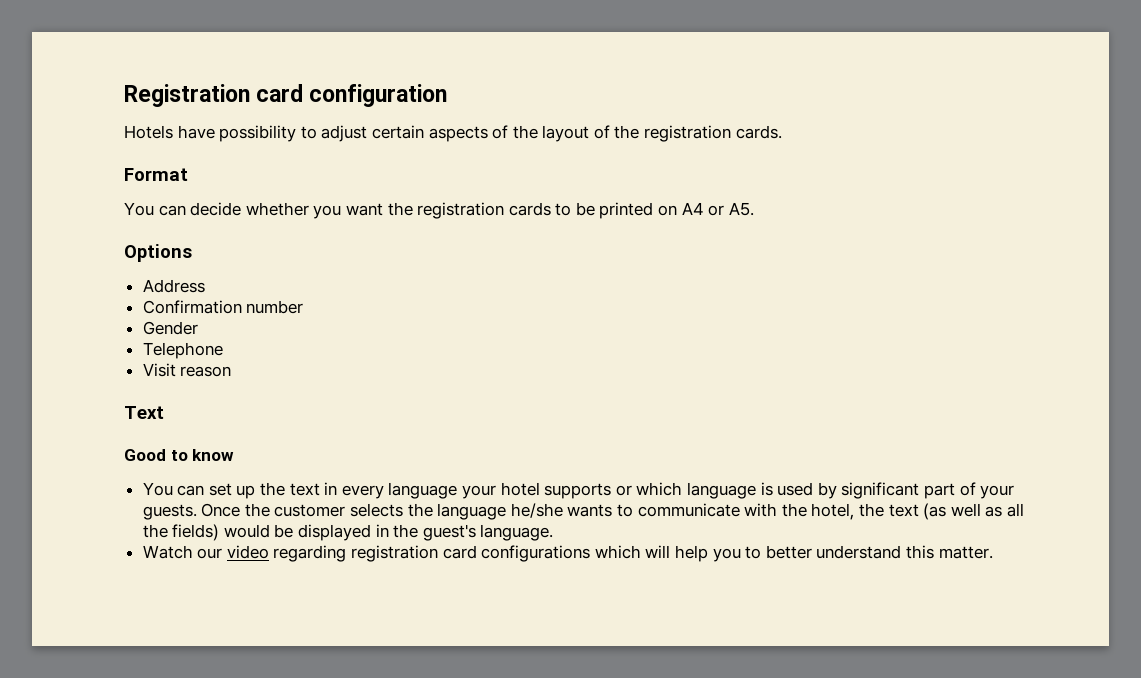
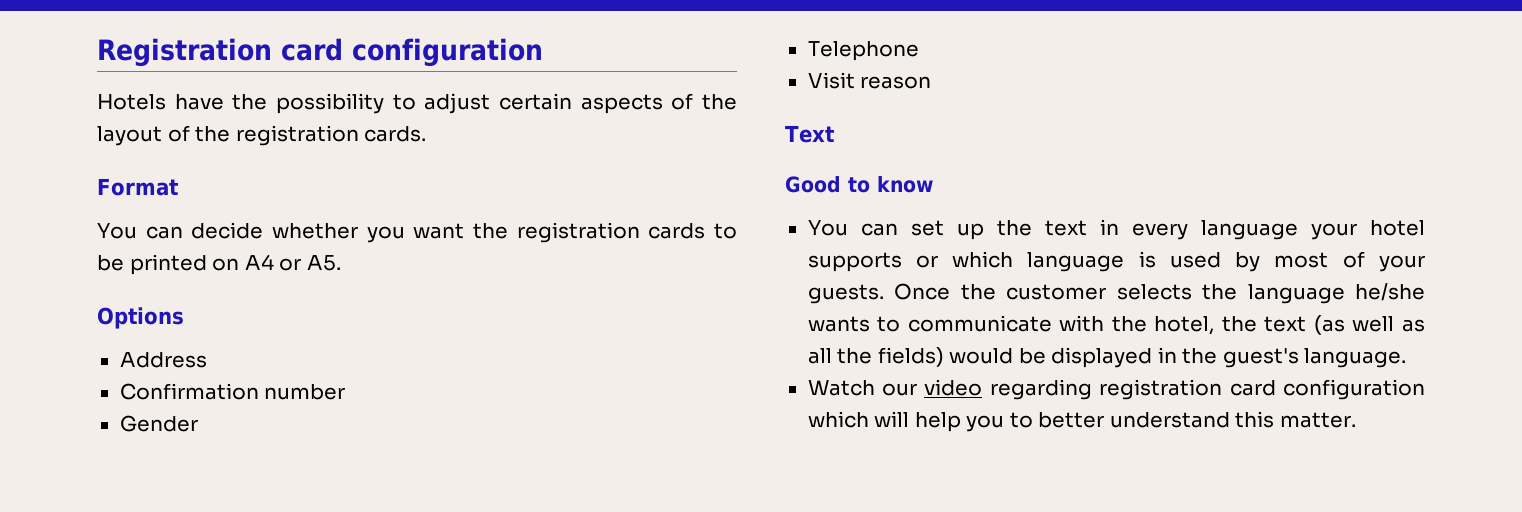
- Hotels have possibility to adjust certain aspects of the layout of the registration cards.
+ Hotels have the possibility to adjust certain aspects of the layout of the registration cards.
- You can set up the text in every language your hotel supports or which language is used by significant part of your guests.
+ You can set up the text in every language your hotel supports or which language is used by most of your guests.
- Watch our video regarding registration card configurations which will help you to better understand this matter.
+ Watch our video regarding registration card configuration which will help you to better understand this matter.

